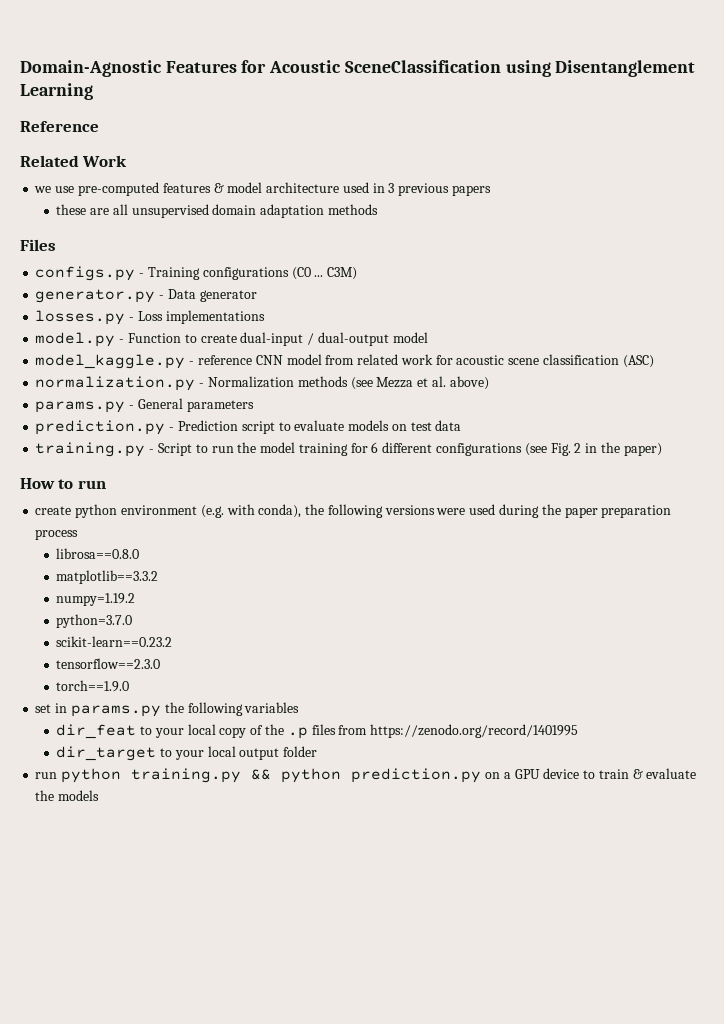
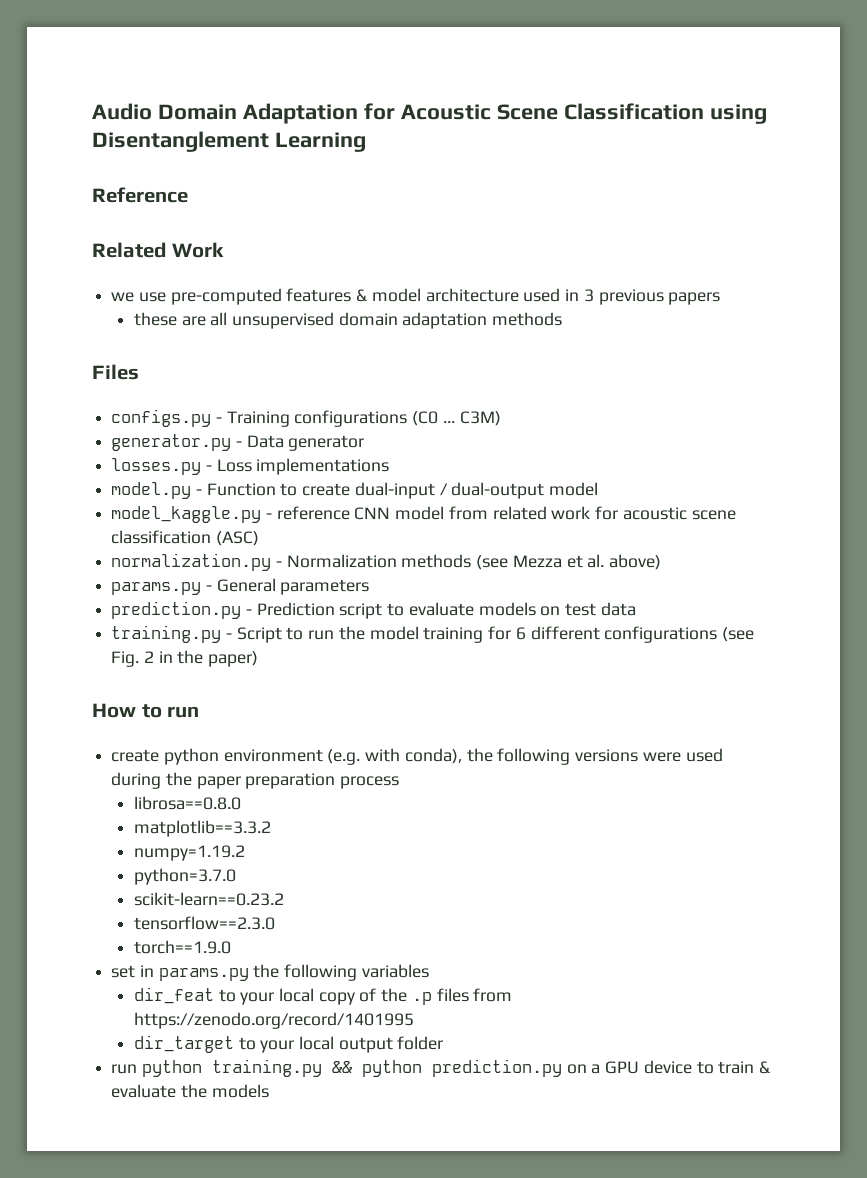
- Domain-Agnostic Features for Acoustic SceneClassification using Disentanglement Learning
+ Audio Domain Adaptation for Acoustic Scene Classification using Disentanglement Learning

